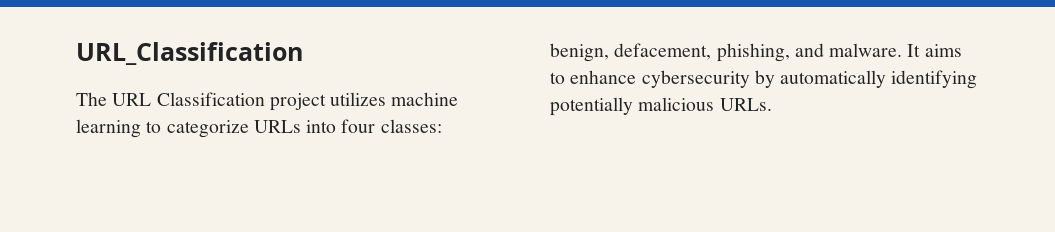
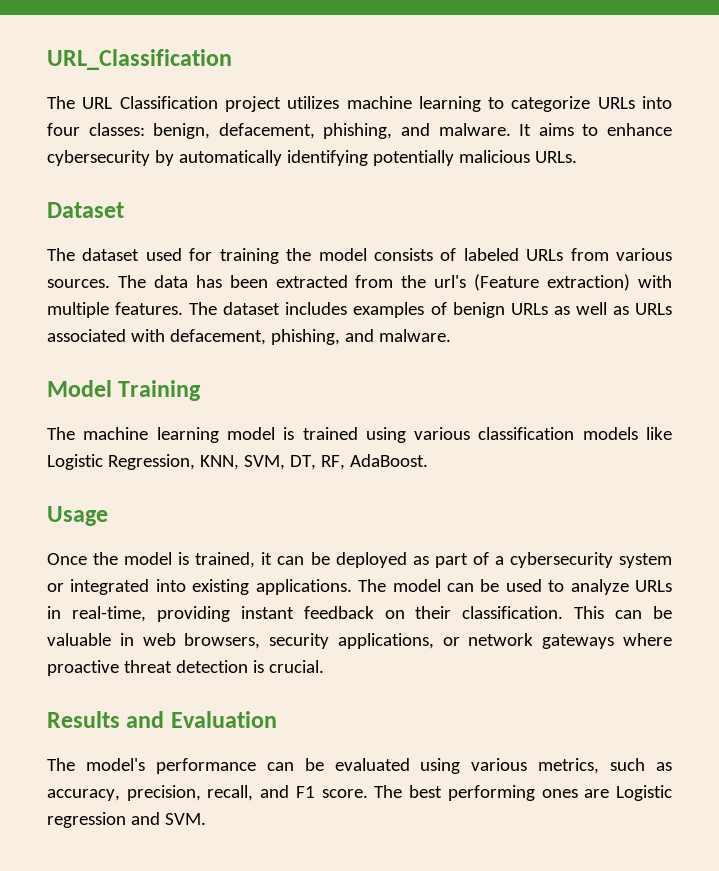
+ Dataset
+ The dataset used for training the model consists of labeled URLs from various sources. The data has been extracted from the url's (Feature extraction) with multiple features. The dataset includes examples of benign URLs as well as URLs associated with defacement, phishing, and malware.
+ Model Training
+ The machine learning model is trained using various classification models like Logistic Regression, KNN, SVM, DT, RF, AdaBoost.
+ Usage
+ Once the model is trained, it can be deployed as part of a cybersecurity system or integrated into existing applications. The model can be used to analyze URLs in real-time, providing instant feedback on their classification. This can be valuable in web browsers, security applications, or network gateways where proactive threat detection is crucial.
+ Results and Evaluation
+ The model's performance can be evaluated using various metrics, such as accuracy, precision, recall, and F1 score. The best performing ones are Logistic regression and SVM.

